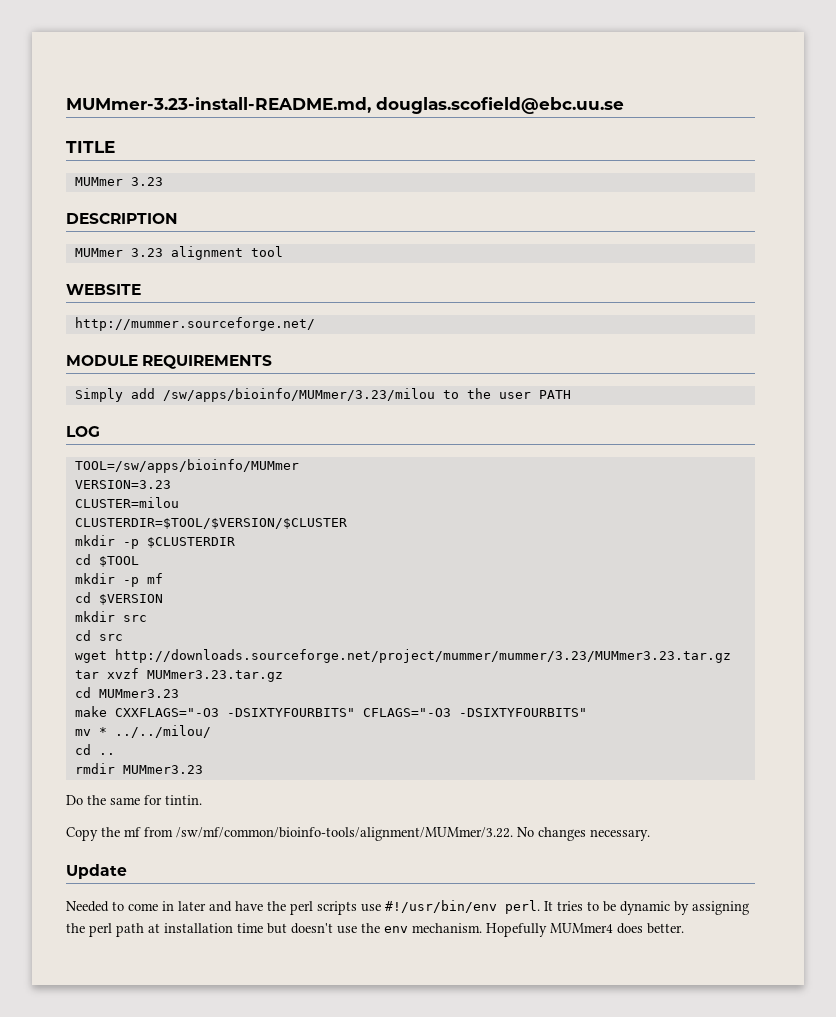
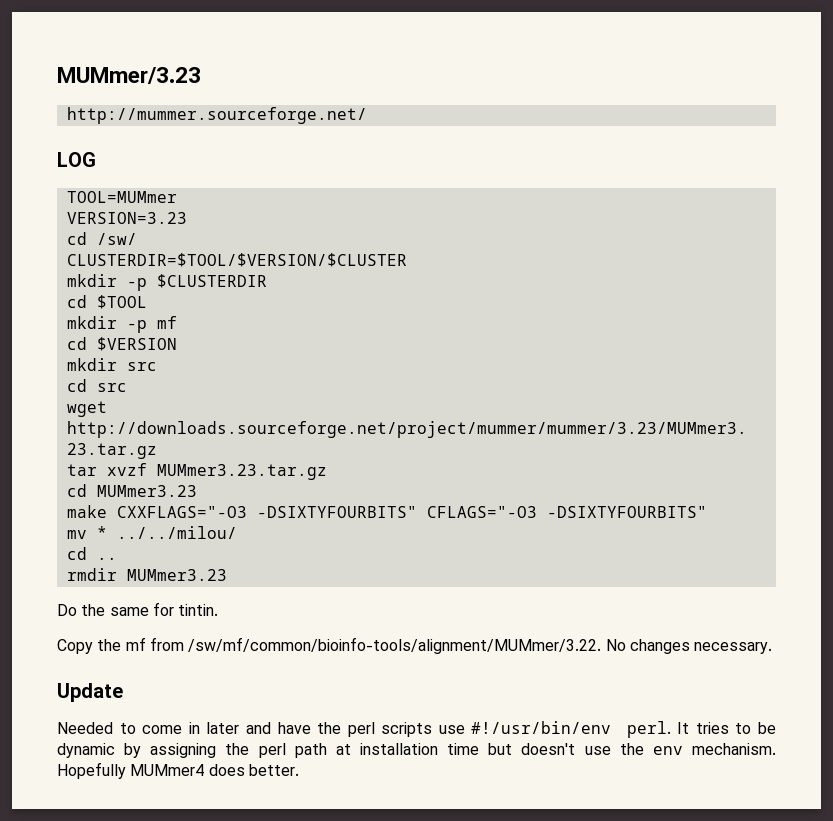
- MUMmer-3.23-install-README.md, douglas.scofield@ebc.uu.se
- TITLE
- MUMmer 3.23
- DESCRIPTION
- MUMmer 3.23 alignment tool
- WEBSITE
+ MUMmer/3.23
  http://mummer.sourceforge.net/
- MODULE REQUIREMENTS
- Simply add /sw/apps/bioinfo/MUMmer/3.23/milou to the user PATH
- TOOL=/sw/apps/bioinfo/MUMmer
+ TOOL=MUMmer
- CLUSTER=milou
+ cd /sw/

